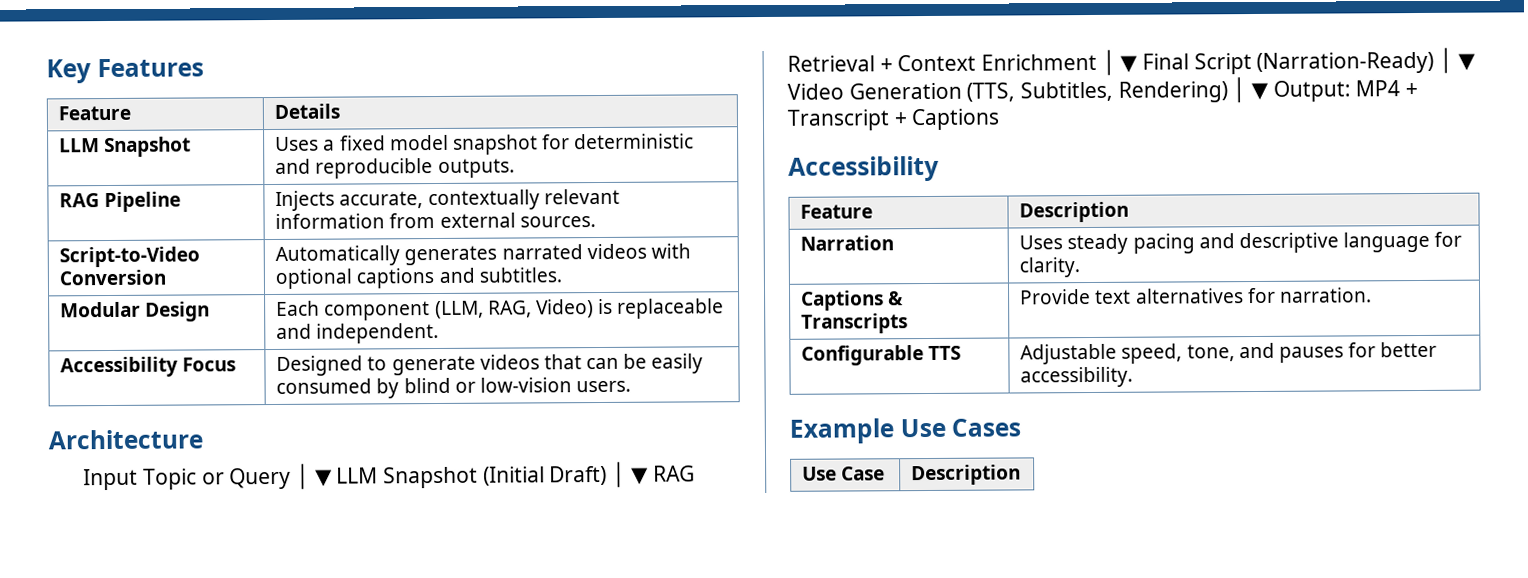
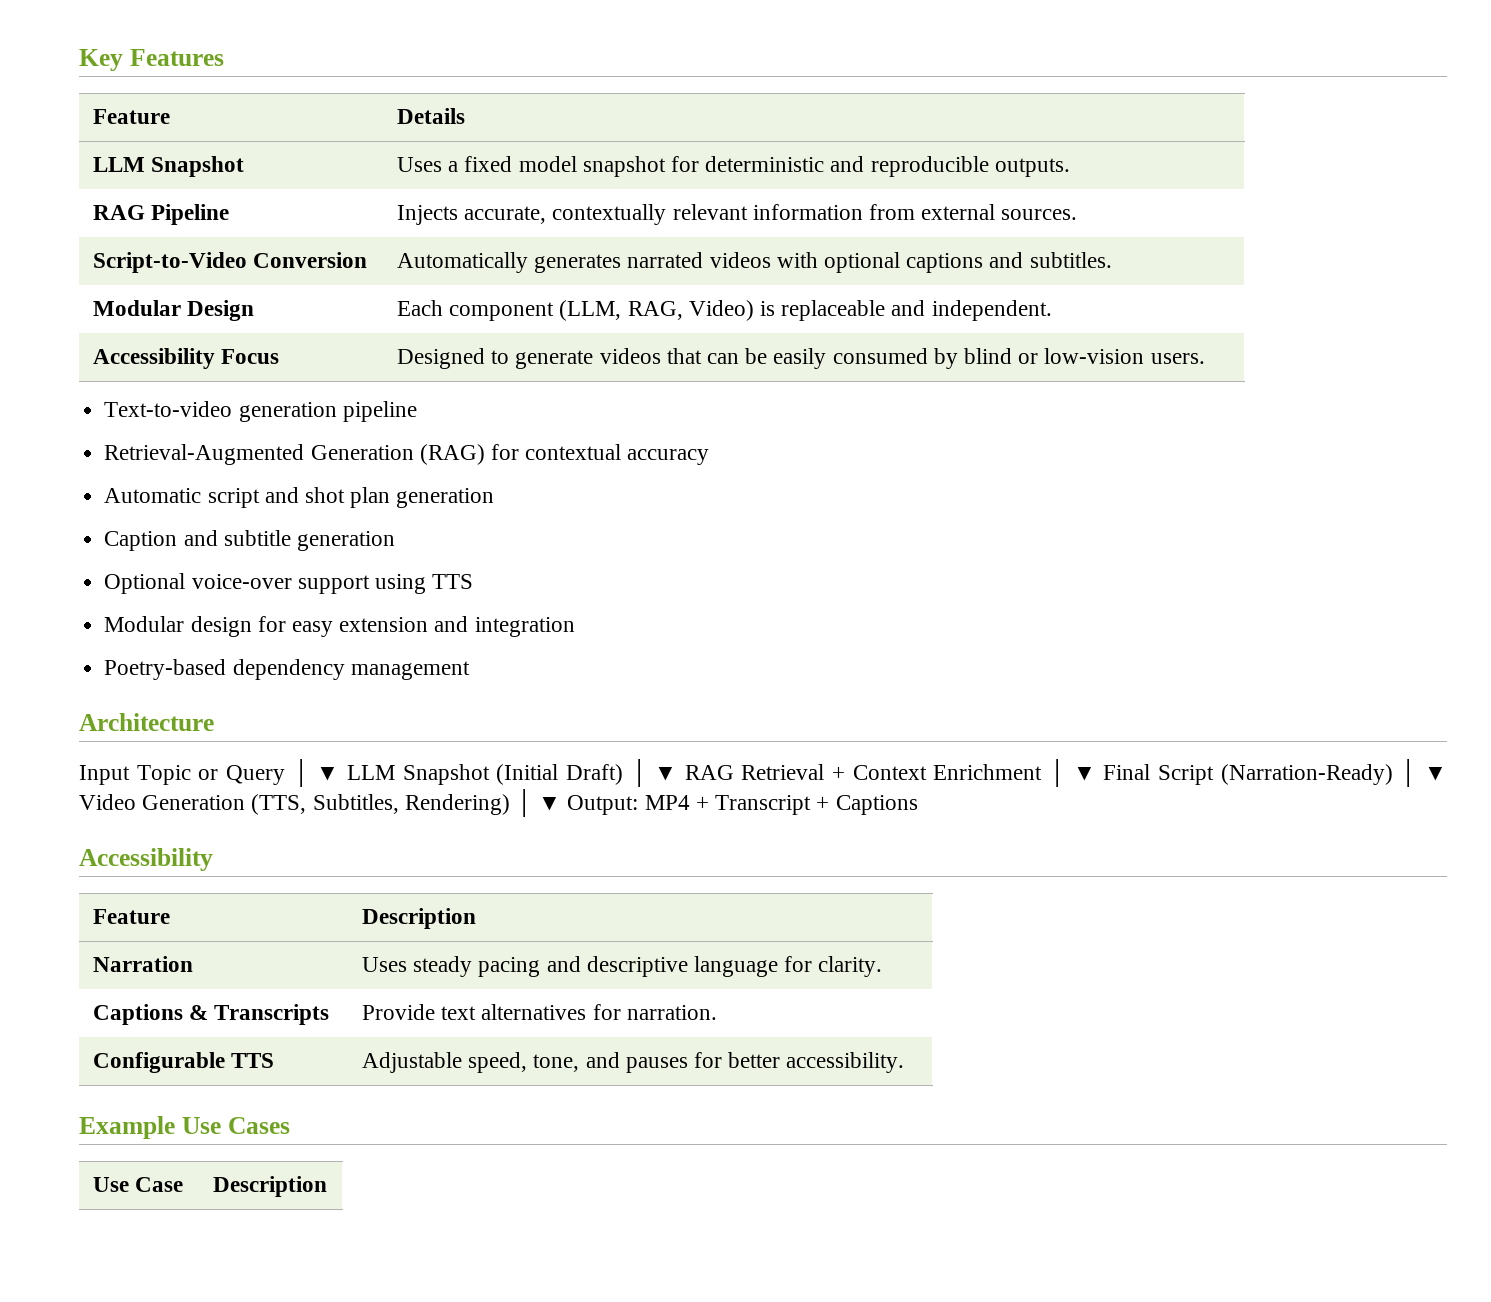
+ Text-to-video generation pipeline
+ Retrieval-Augmented Generation (RAG) for contextual accuracy
+ Automatic script and shot plan generation
+ Caption and subtitle generation
+ Optional voice-over support using TTS
+ Modular design for easy extension and integration
+ Poetry-based dependency management

